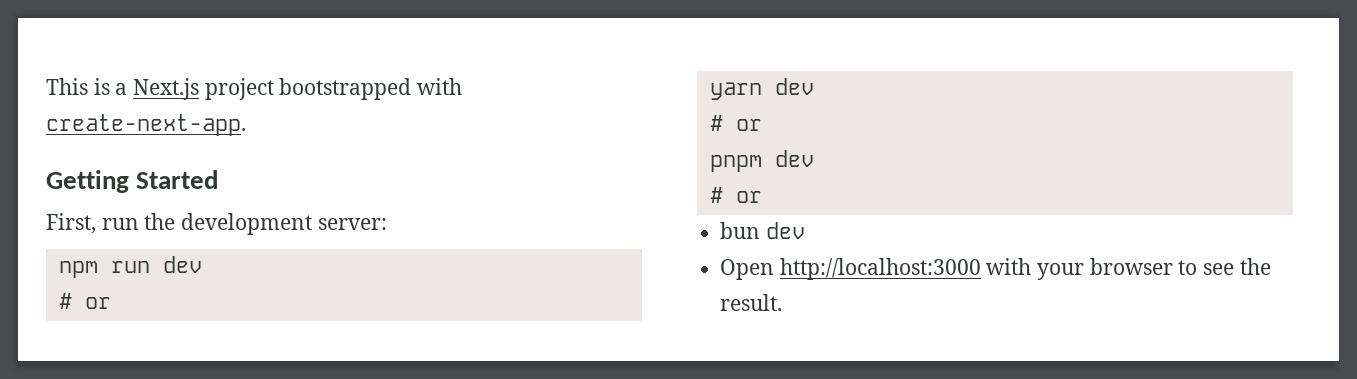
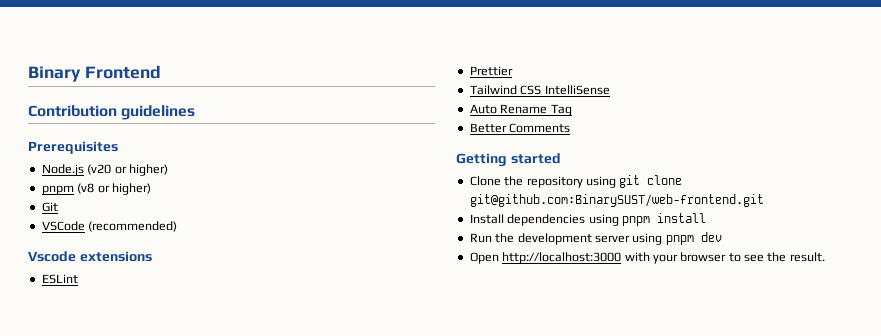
- This is a Next.js project bootstrapped with create-next-app.
- Getting Started
- First, run the development server:
- npm run dev
- # or
- yarn dev
- # or
- pnpm dev
- # or
- bun dev
+ Binary Frontend
+ Contribution guidelines
+ Prerequisites
+ Node.js (v20 or higher)
+ pnpm (v8 or higher)
+ Git
+ VSCode (recommended)
+ Vscode extensions
+ ESLint
+ Prettier
+ Tailwind CSS IntelliSense
+ Auto Rename Tag
+ Better Comments
+ Getting started
+ Clone the repository using git clone git@github.com:BinarySUST/web-frontend.git
+ Install dependencies using pnpm install
+ Run the development server using pnpm dev

